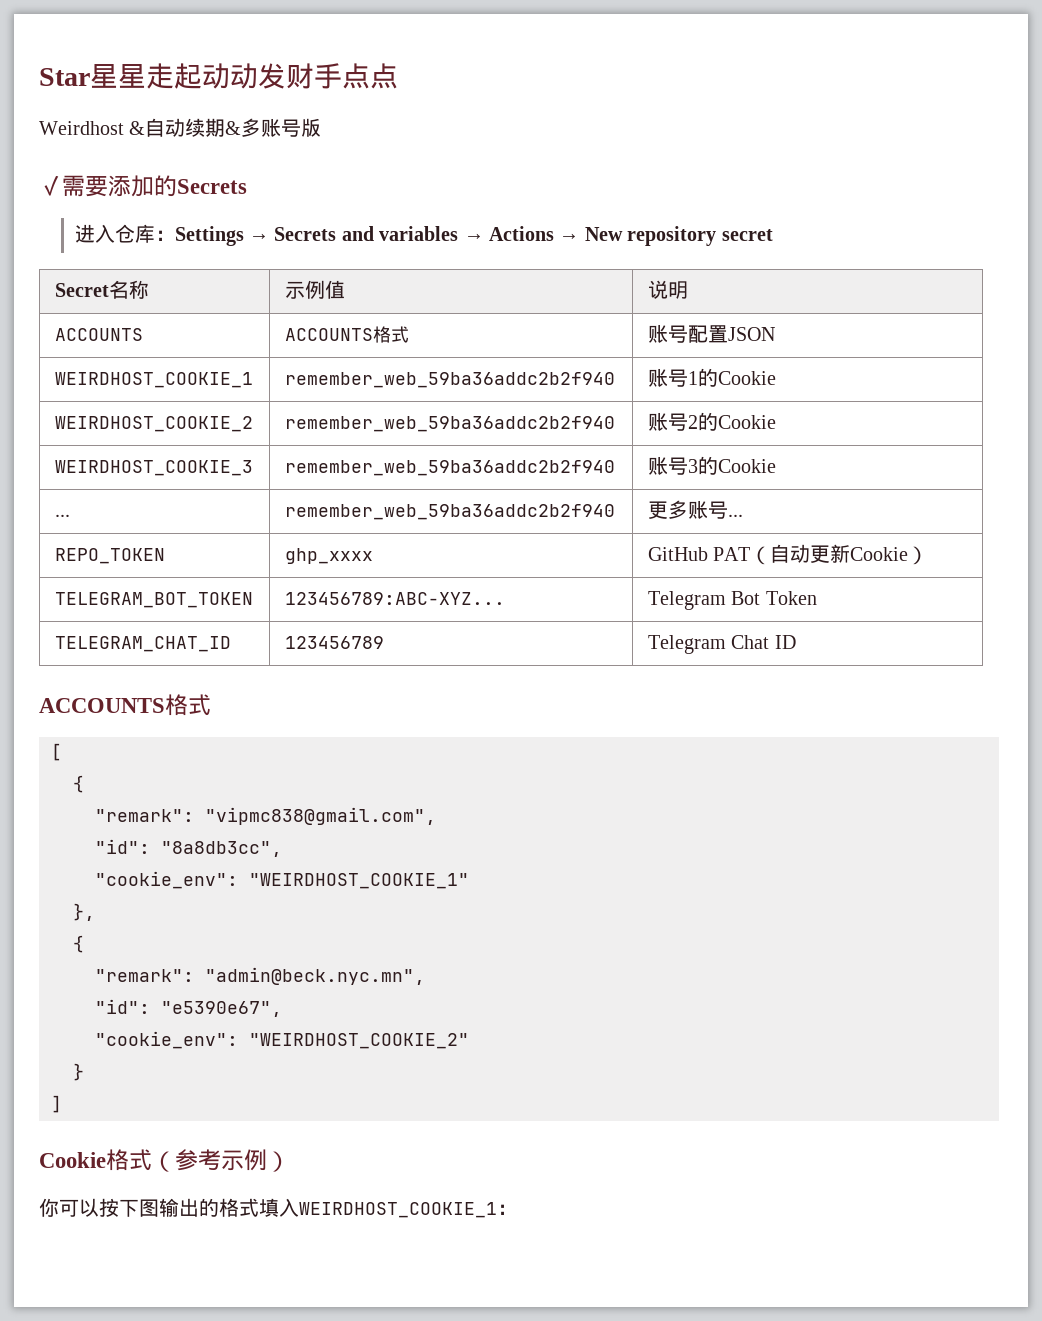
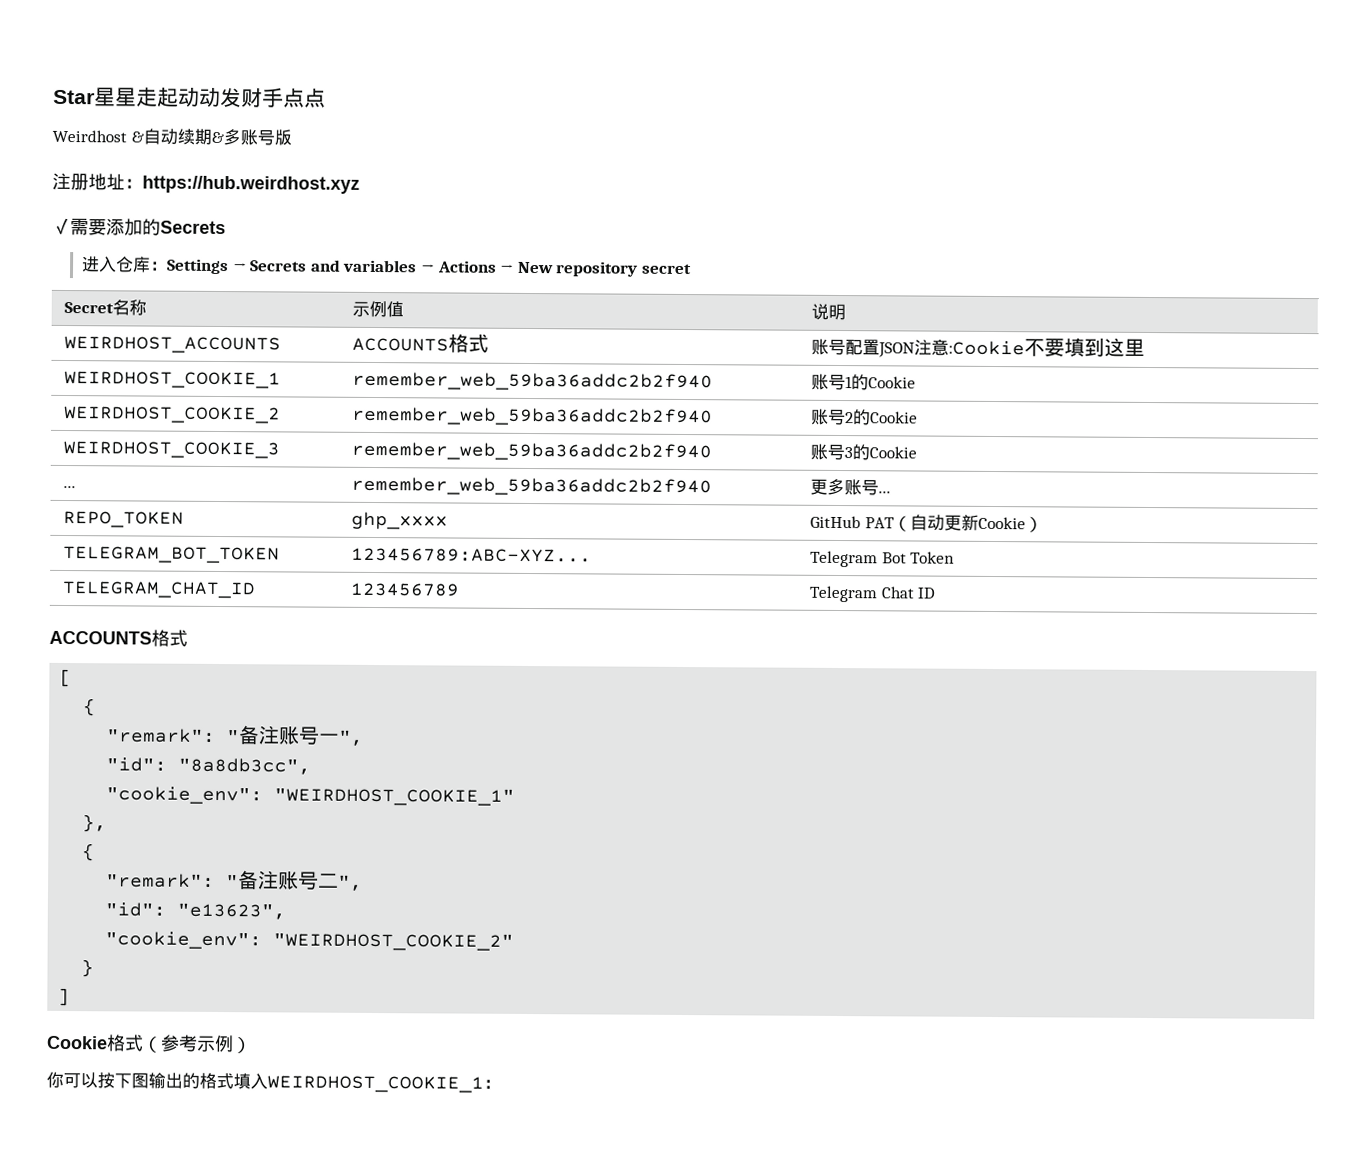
+ 注册地址：https://hub.weirdhost.xyz
- ACCOUNTS | ACCOUNTS格式 | 账号配置JSON
+ WEIRDHOST_ACCOUNTS | ACCOUNTS格式 | 账号配置JSON注意:Cookie不要填到这里
- "remark": "vipmc838@gmail.com",
+ "remark": "备注账号一",
- "remark": "admin@beck.nyc.mn",
- "id": "e5390e67",
+ "remark": "备注账号二",
+ "id": "e13623",

